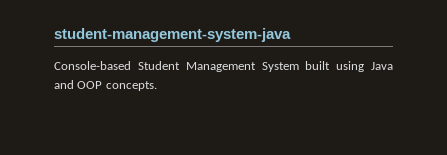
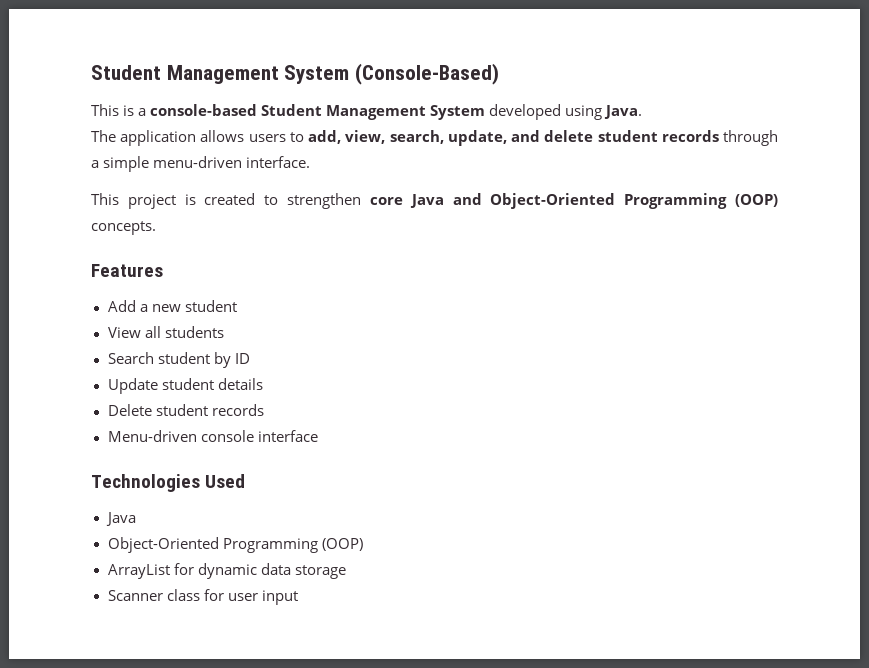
- student-management-system-java
- Console-based Student Management System built using Java and OOP concepts.
+ Student Management System (Console-Based)
+ This is a console-based Student Management System developed using Java.
+ The application allows users to add, view, search, update, and delete student records through a simple menu-driven interface.
+ This project is created to strengthen core Java and Object-Oriented Programming (OOP) concepts.
+ Features
+ Add a new student
+ View all students
+ Search student by ID
+ Update student details
+ Delete student records
+ Menu-driven console interface
+ Technologies Used
+ Java
+ Object-Oriented Programming (OOP)
+ ArrayList for dynamic data storage
+ Scanner class for user input

